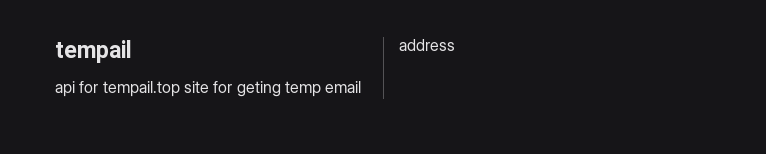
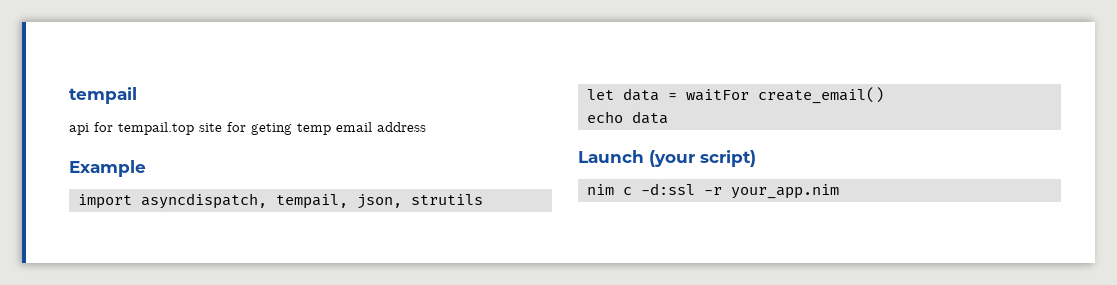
+ Example
+ import asyncdispatch, tempail, json, strutils
+ let data = waitFor create_email()
+ echo data
+ Launch (your script)
+ nim c -d:ssl -r your_app.nim

